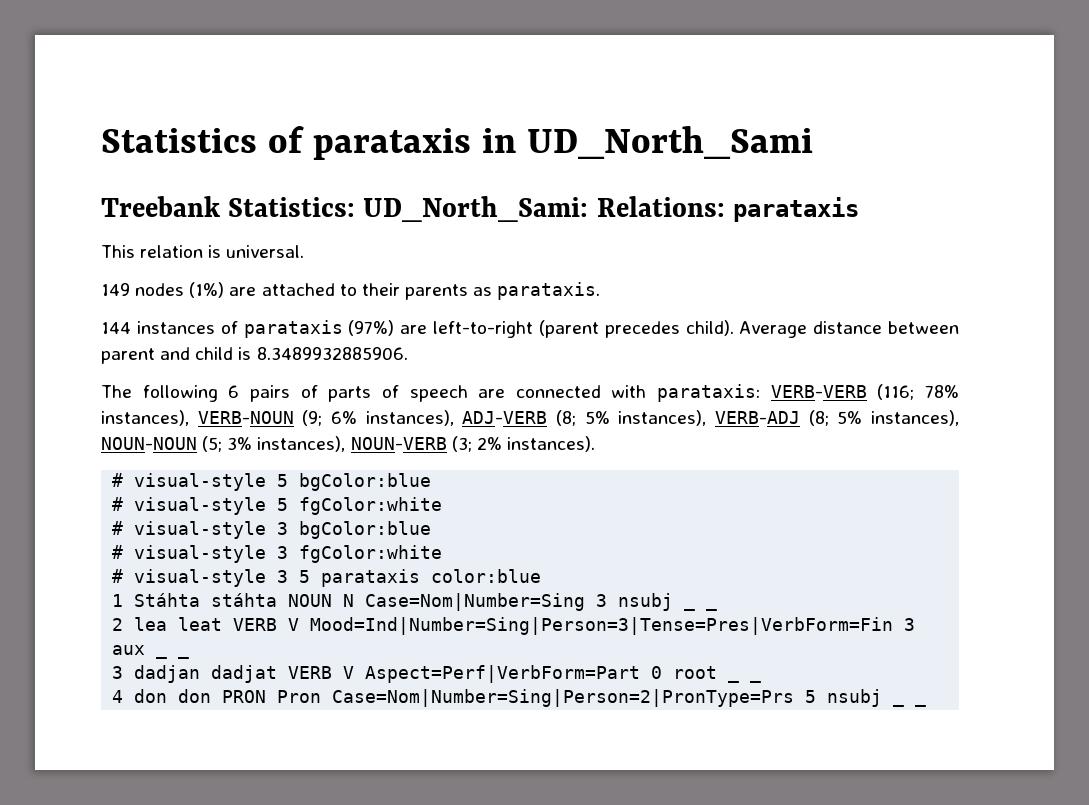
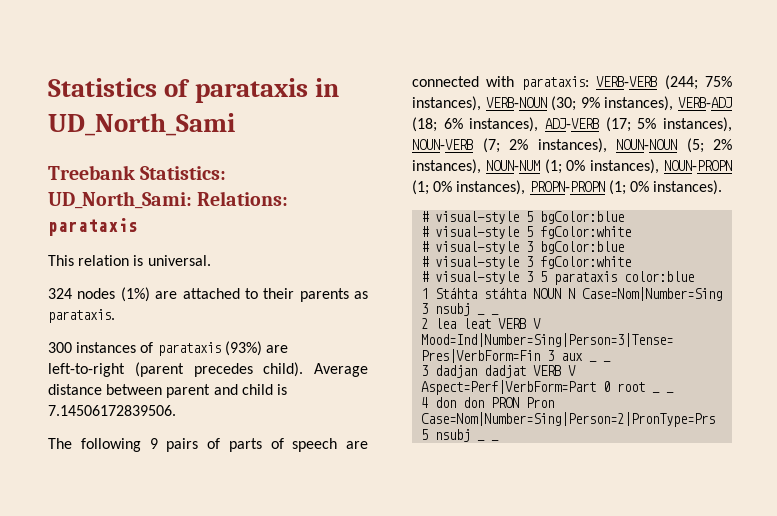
- 149 nodes (1%) are attached to their parents as parataxis.
+ 324 nodes (1%) are attached to their parents as parataxis.
- 144 instances of parataxis (97%) are left-to-right (parent precedes child).
+ 300 instances of parataxis (93%) are left-to-right (parent precedes child).
- Average distance between parent and child is 8.3489932885906.
+ Average distance between parent and child is 7.14506172839506.
- The following 6 pairs of parts of speech are connected with parataxis: VERB-VERB (116; 78% instances), VERB-NOUN (9; 6% instances), ADJ-VERB (8; 5% instances), VERB-ADJ (8; 5% instances), NOUN-NOUN (5; 3% instances), NOUN-VERB (3; 2% instances).
+ The following 9 pairs of parts of speech are connected with parataxis: VERB-VERB (244; 75% instances), VERB-NOUN (30; 9% instances), VERB-ADJ (18; 6% instances), ADJ-VERB (17; 5% instances), NOUN-VERB (7; 2% instances), NOUN-NOUN (5; 2% instances), NOUN-NUM (1; 0% instances), NOUN-PROPN (1; 0% instances), PROPN-PROPN (1; 0% instances).

